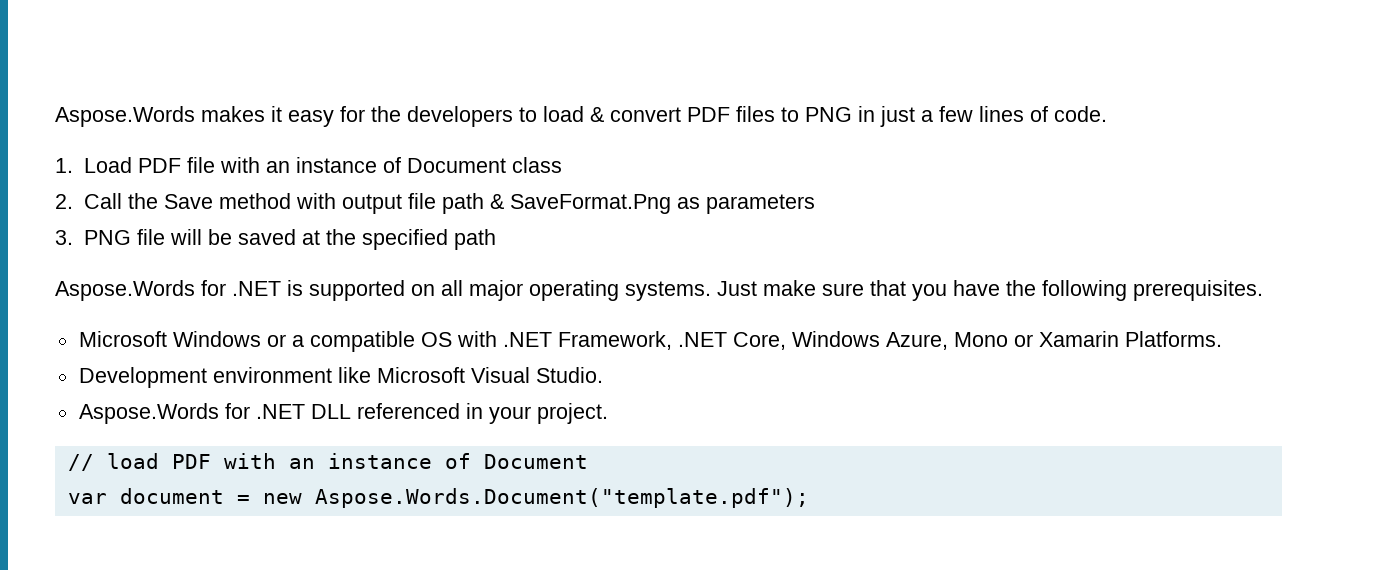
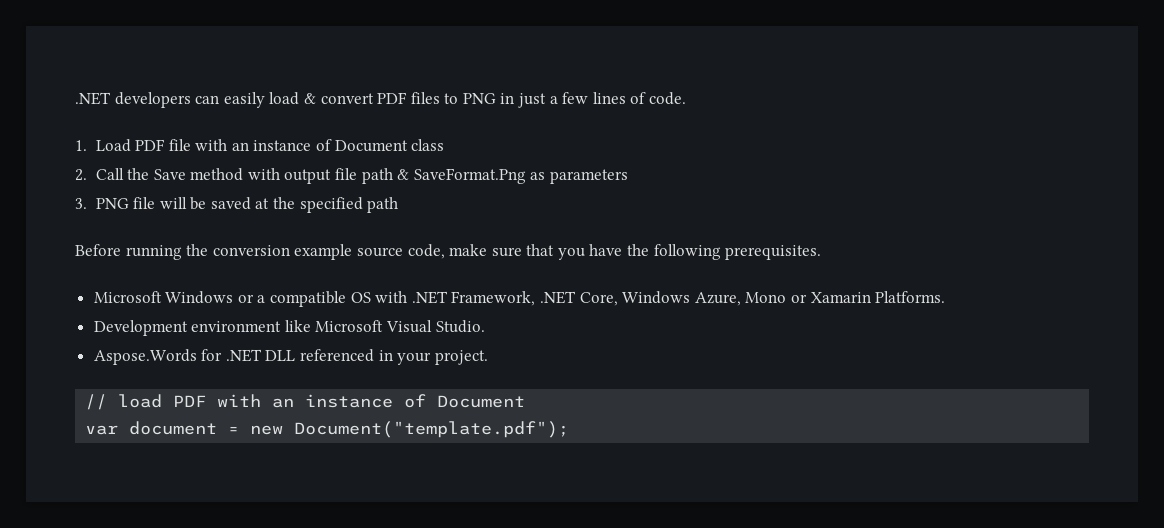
- Aspose.Words makes it easy for the developers to load & convert PDF files to PNG in just a few lines of code.
+ .NET developers can easily load & convert PDF files to PNG in just a few lines of code.
- Aspose.Words for .NET is supported on all major operating systems. Just make sure that you have the following prerequisites.
+ Before running the conversion example source code, make sure that you have the following prerequisites.
- var document = new Aspose.Words.Document("template.pdf");
+ var document = new Document("template.pdf");

